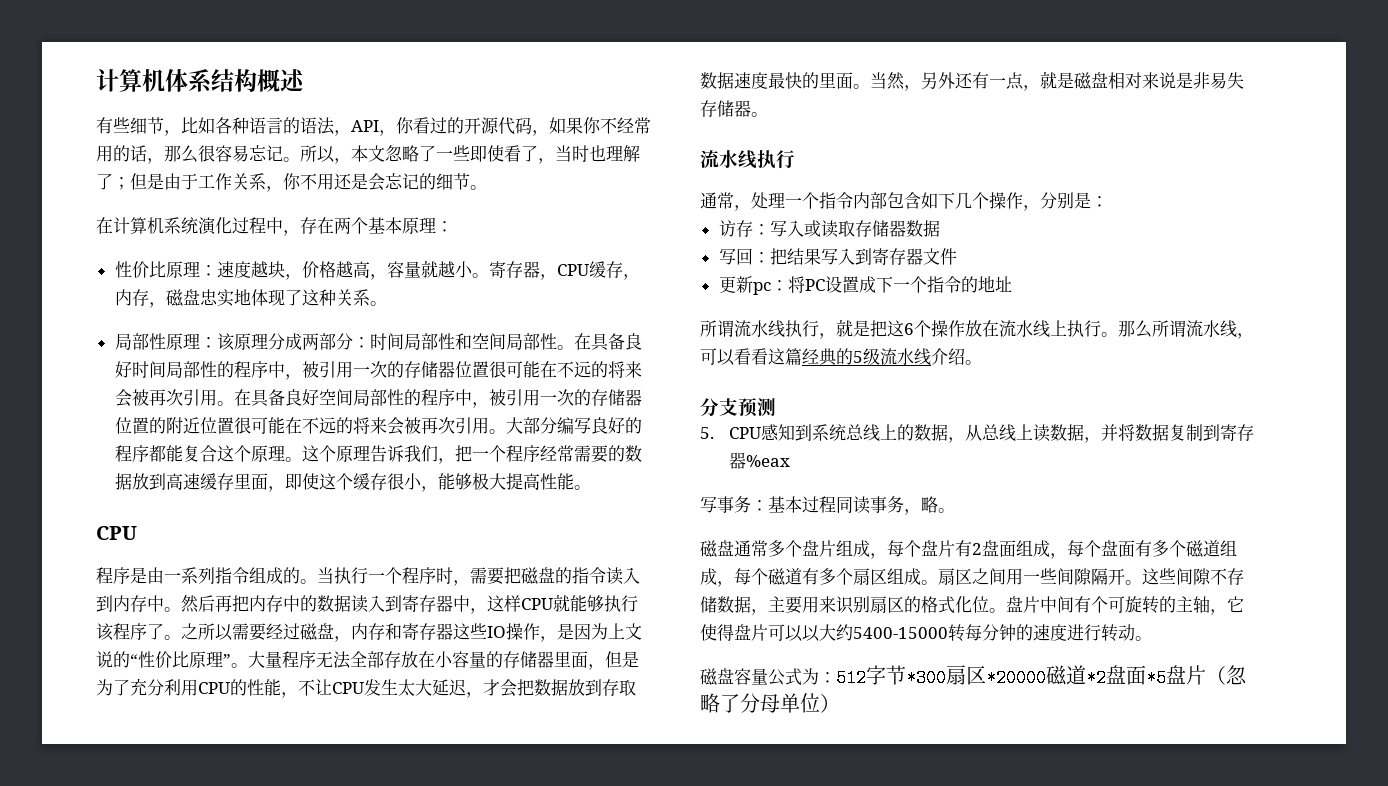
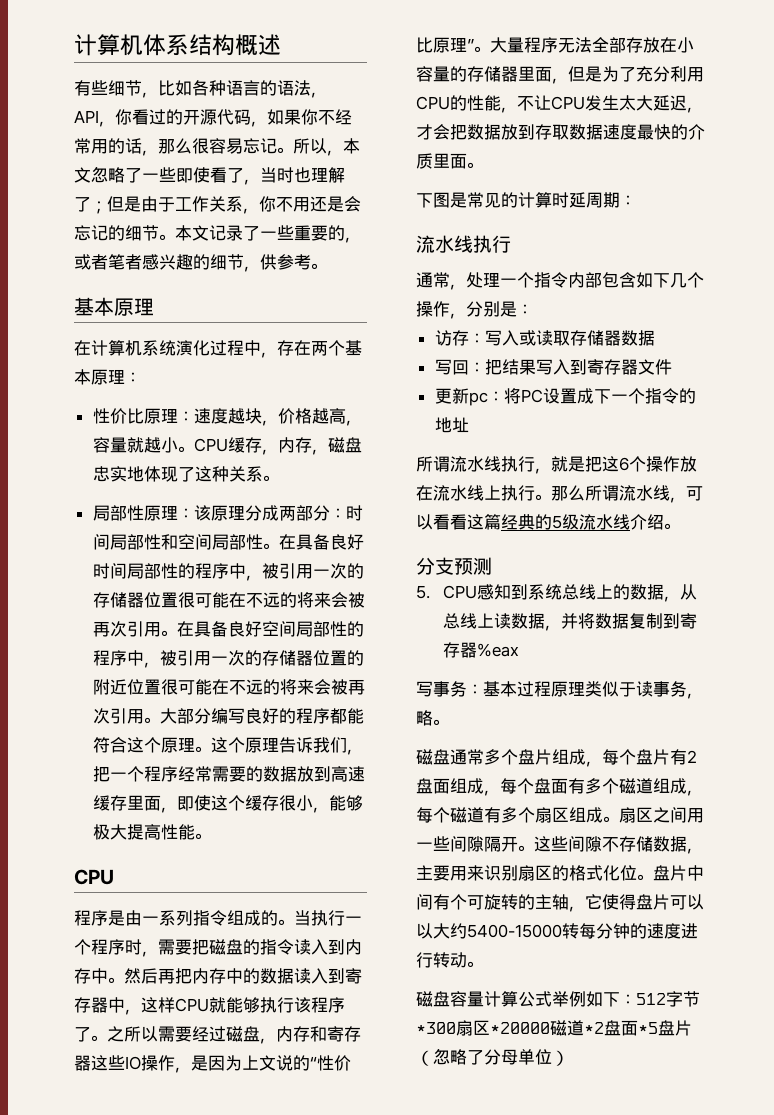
+ 本文记录了一些重要的，或者笔者感兴趣的细节，供参考。
+ 基本原理
- 寄存器，CPU缓存，内存，磁盘忠实地体现了这种关系。
+ CPU缓存，内存，磁盘忠实地体现了这种关系。
- 大部分编写良好的程序都能复合这个原理。
+ 大部分编写良好的程序都能符合这个原理。
- 大量程序无法全部存放在小容量的存储器里面，但是为了充分利用CPU的性能，不让CPU发生太大延迟，才会把数据放到存取数据速度最快的里面。当然，另外还有一点，就是磁盘相对来说是非易失存储器。
+ 大量程序无法全部存放在小容量的存储器里面，但是为了充分利用CPU的性能，不让CPU发生太大延迟，才会把数据放到存取数据速度最快的介质里面。
+ 下图是常见的计算时延周期：
- 写事务：基本过程同读事务，略。
+ 写事务：基本过程原理类似于读事务，略。
- 磁盘容量公式为：512字节*300扇区*20000磁道*2盘面*5盘片（忽略了分母单位）
+ 磁盘容量计算公式举例如下：512字节*300扇区*20000磁道*2盘面*5盘片（忽略了分母单位）

